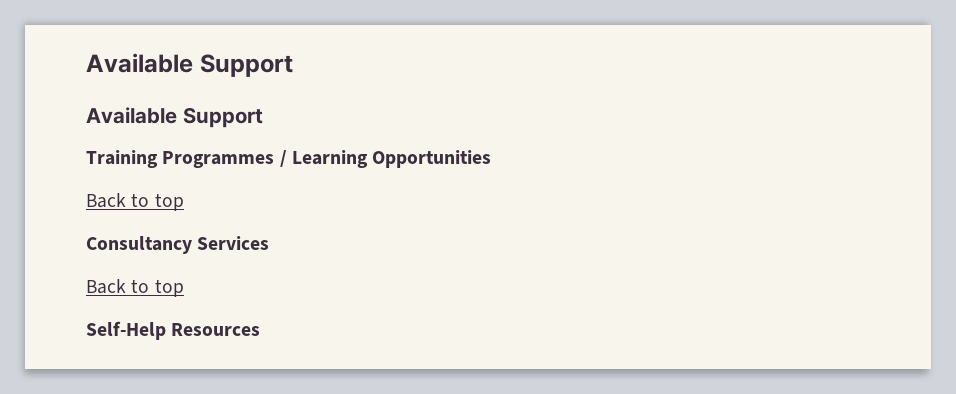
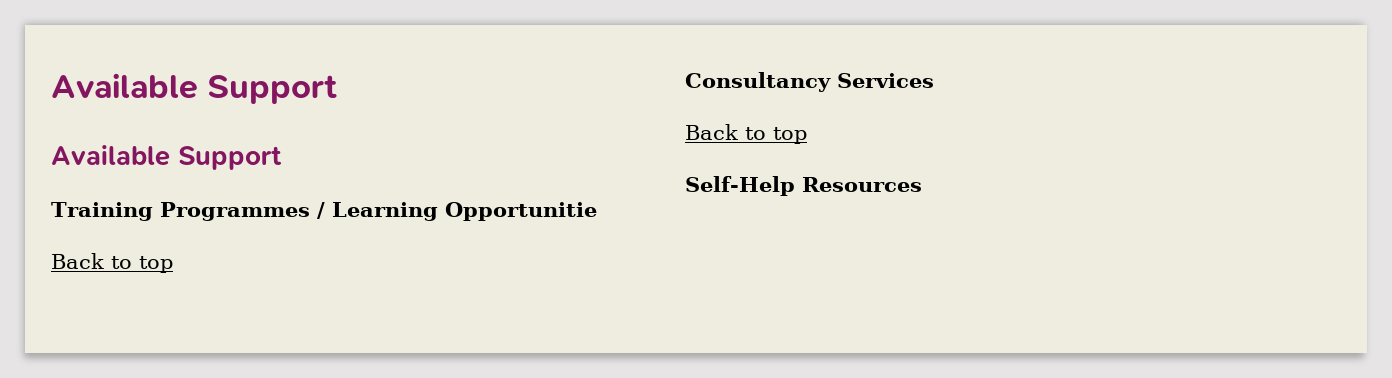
- Training Programmes / Learning Opportunities
+ Training Programmes / Learning Opportunitie

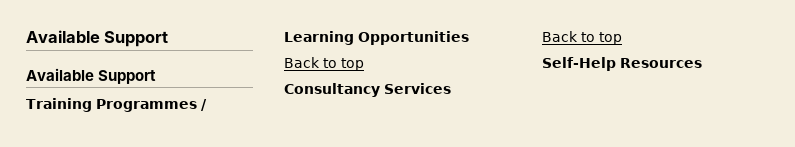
- Training Programmes / Learning Opportunitie
+ Training Programmes / Learning Opportunities

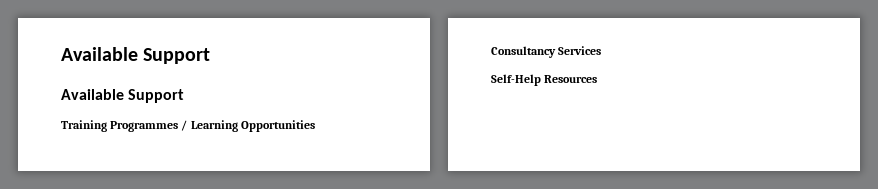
  Training Programmes / Learning Opportunities
- Back to top
  Consultancy Services
- Back to top

